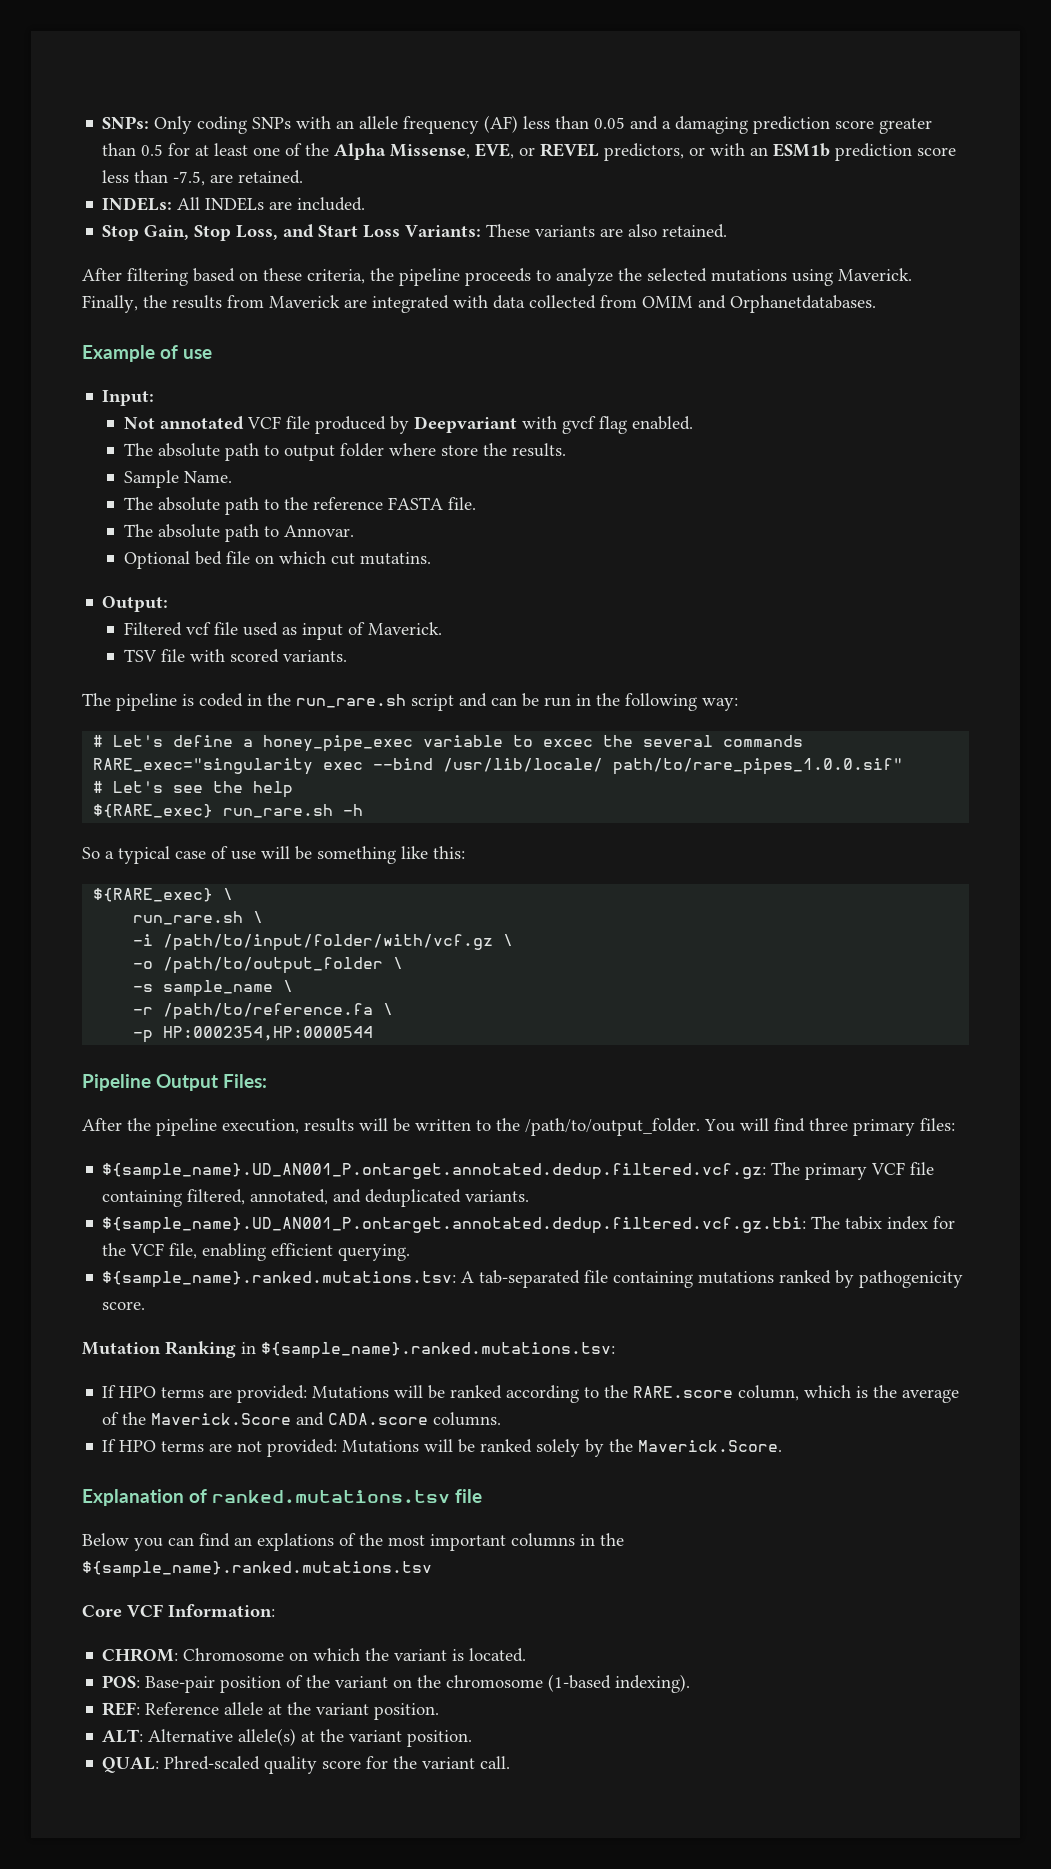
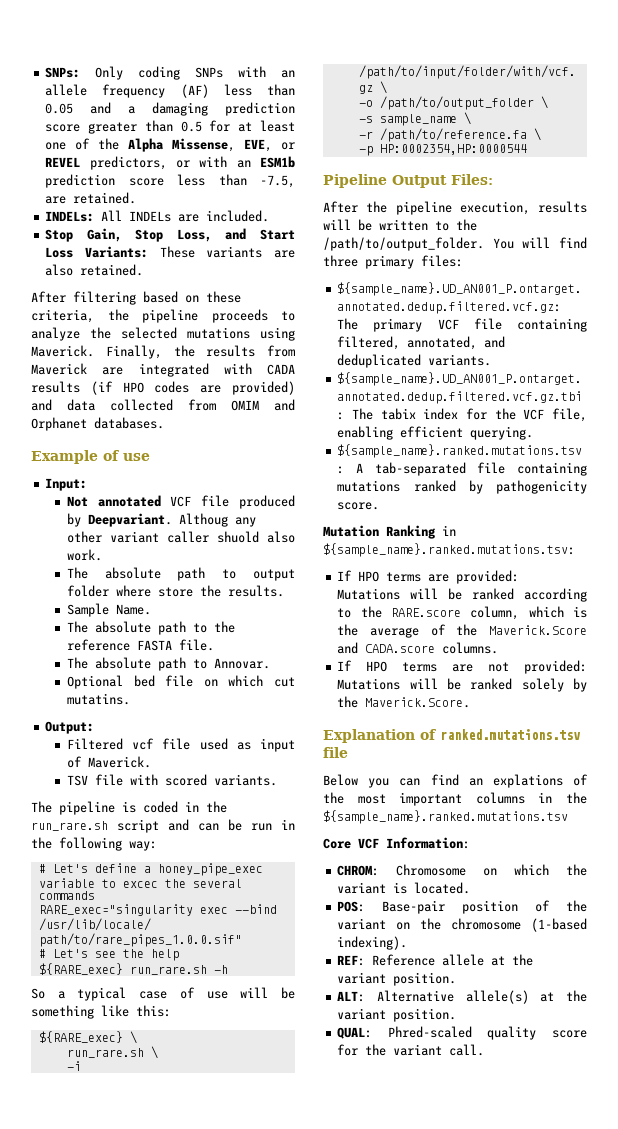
- Finally, the results from Maverick are integrated with data collected from OMIM and Orphanetdatabases.
+ Finally, the results from Maverick are integrated with CADA results (if HPO codes are provided) and data collected from OMIM and Orphanet databases.
- Not annotated VCF file produced by Deepvariant with gvcf flag enabled.
+ Not annotated VCF file produced by Deepvariant. Althoug any other variant caller shuold also work.

